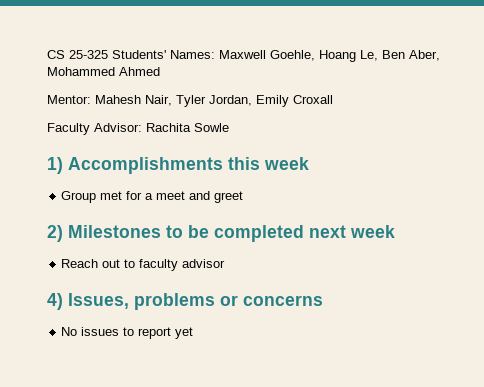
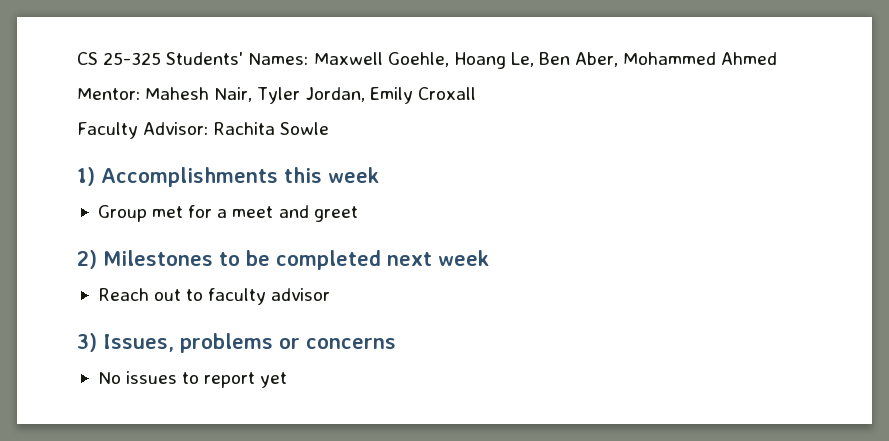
- 4) Issues, problems or concerns
+ 3) Issues, problems or concerns

